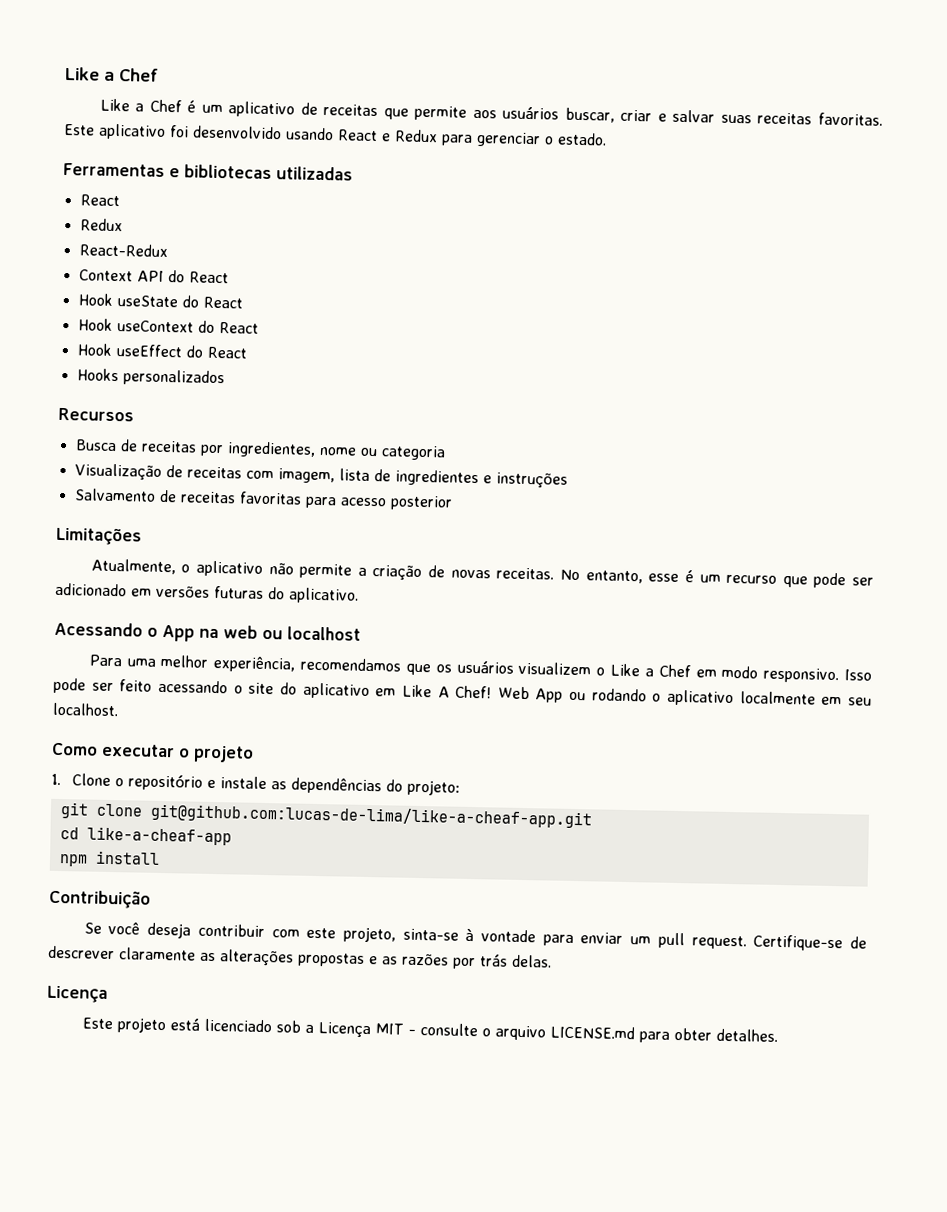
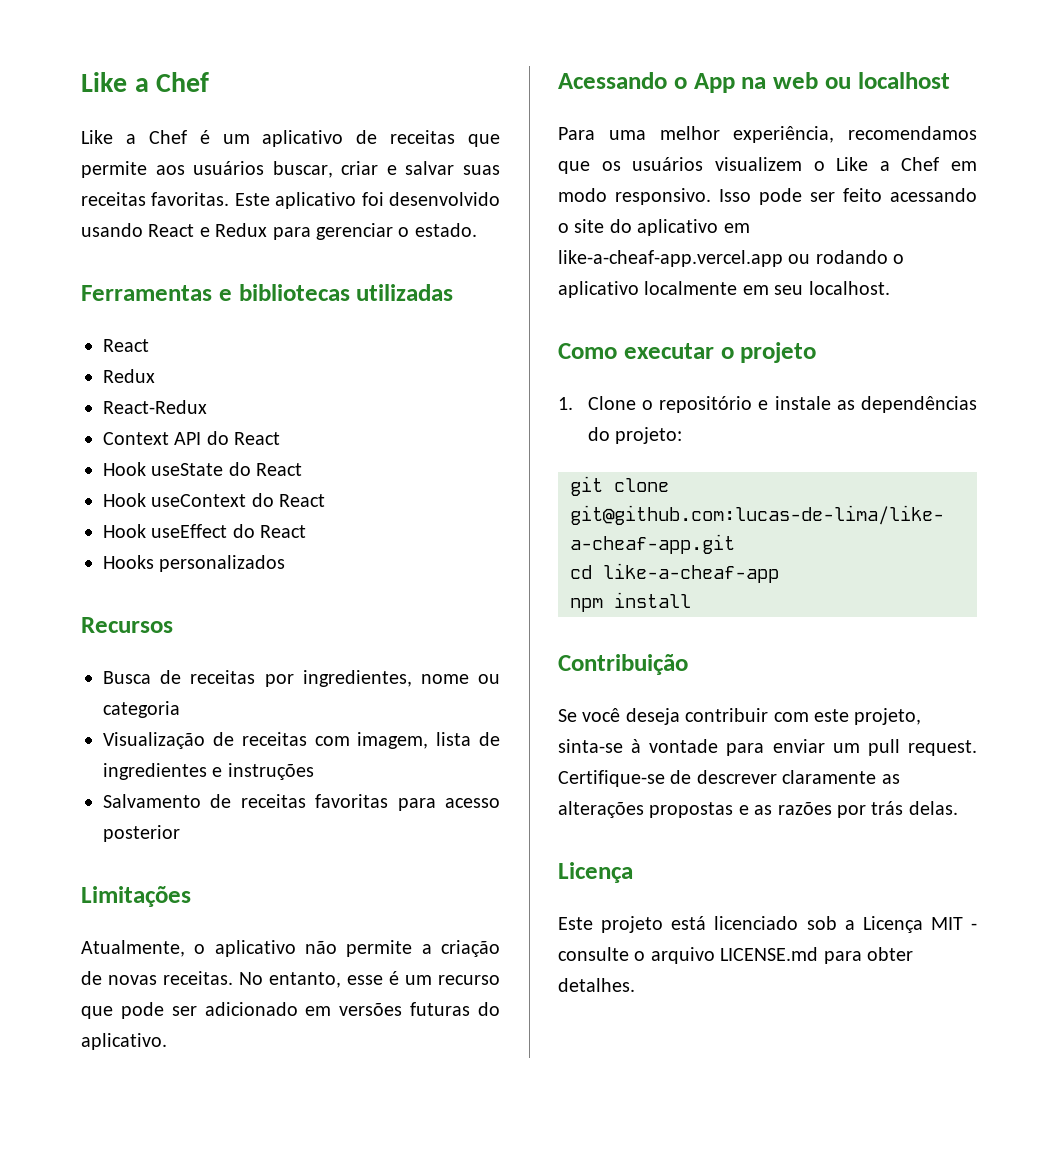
- Isso pode ser feito acessando o site do aplicativo em Like A Chef! Web App ou rodando o aplicativo localmente em seu localhost.
+ Isso pode ser feito acessando o site do aplicativo em like-a-cheaf-app.vercel.app ou rodando o aplicativo localmente em seu localhost.

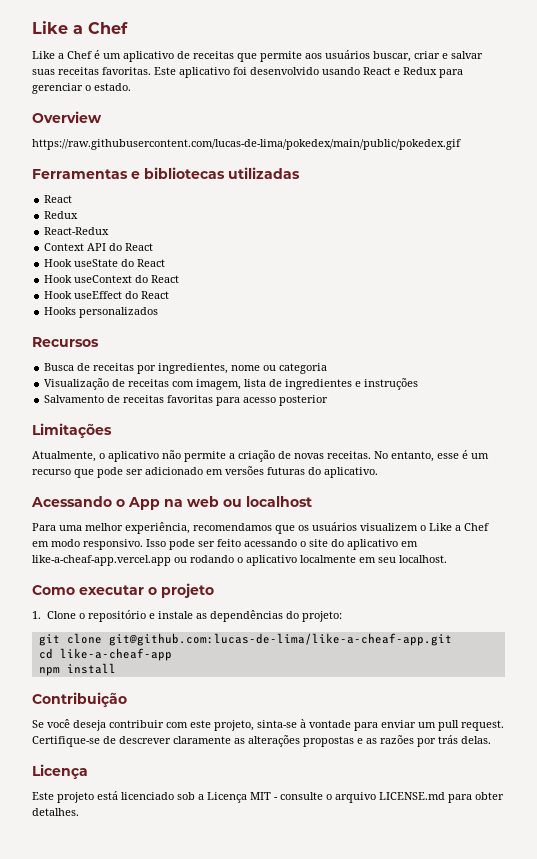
+ Overview
+ https://raw.githubusercontent.com/lucas-de-lima/pokedex/main/public/pokedex.gif

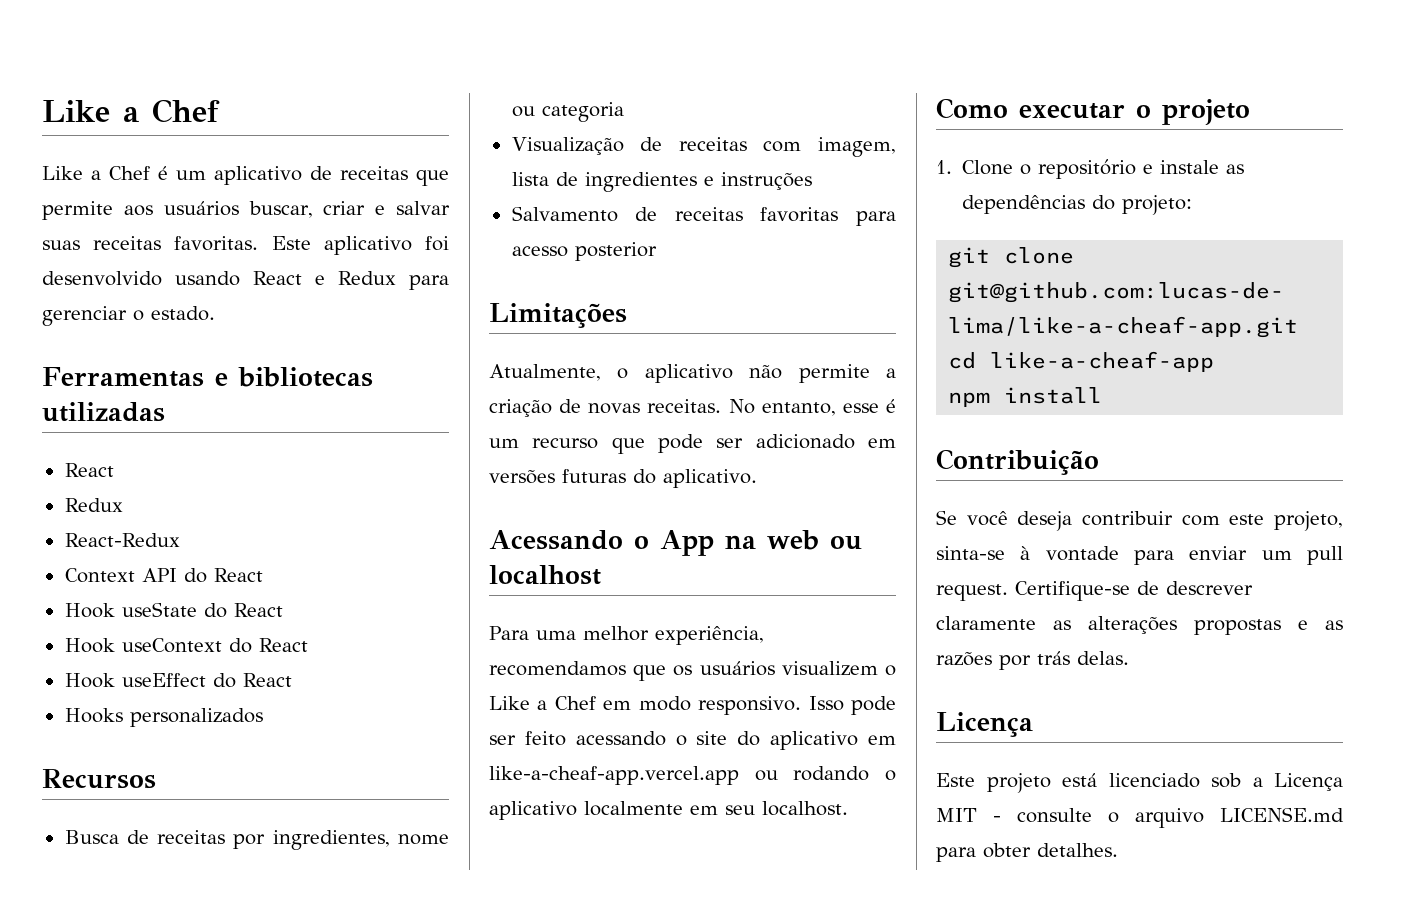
- Overview
- https://raw.githubusercontent.com/lucas-de-lima/pokedex/main/public/pokedex.gif

